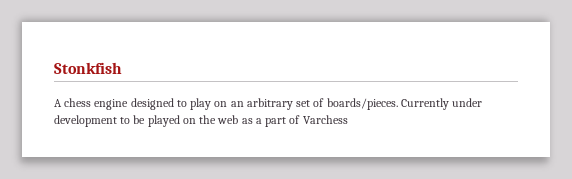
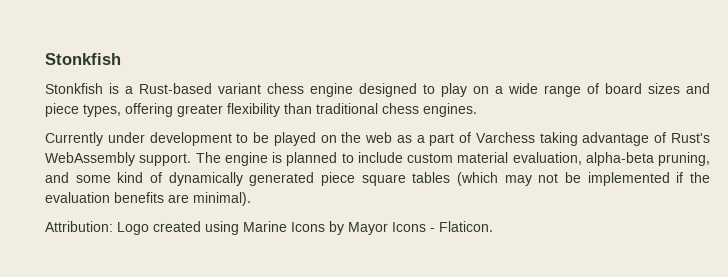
- A chess engine designed to play on an arbitrary set of boards/pieces. Currently under development to be played on the web as a part of Varchess
+ Stonkfish is a Rust-based variant chess engine designed to play on a wide range of board sizes and piece types, offering greater flexibility than traditional chess engines.
+ Currently under development to be played on the web as a part of Varchess taking advantage of Rust's WebAssembly support. The engine is planned to include custom material evaluation, alpha-beta pruning, and some kind of dynamically generated piece square tables (which may not be implemented if the evaluation benefits are minimal).
+ Attribution: Logo created using Marine Icons by Mayor Icons - Flaticon.

